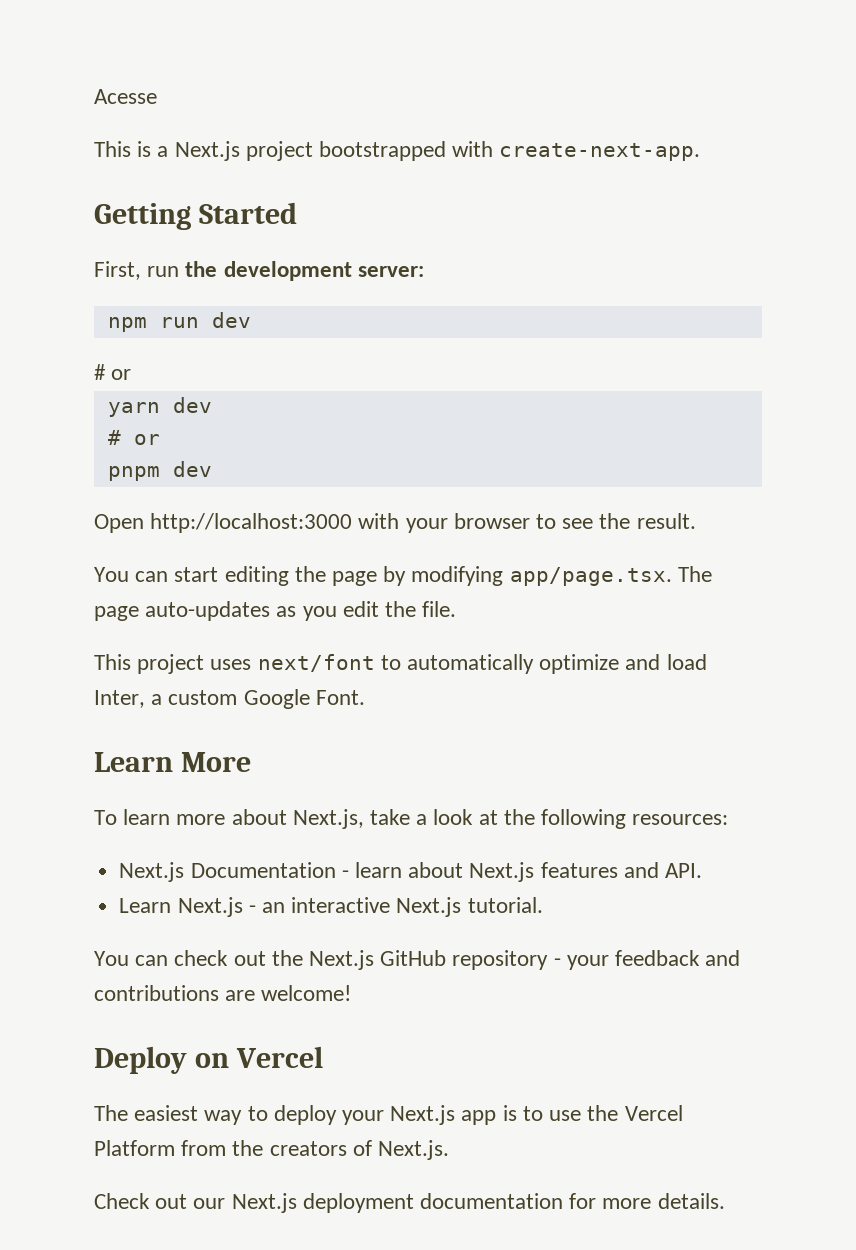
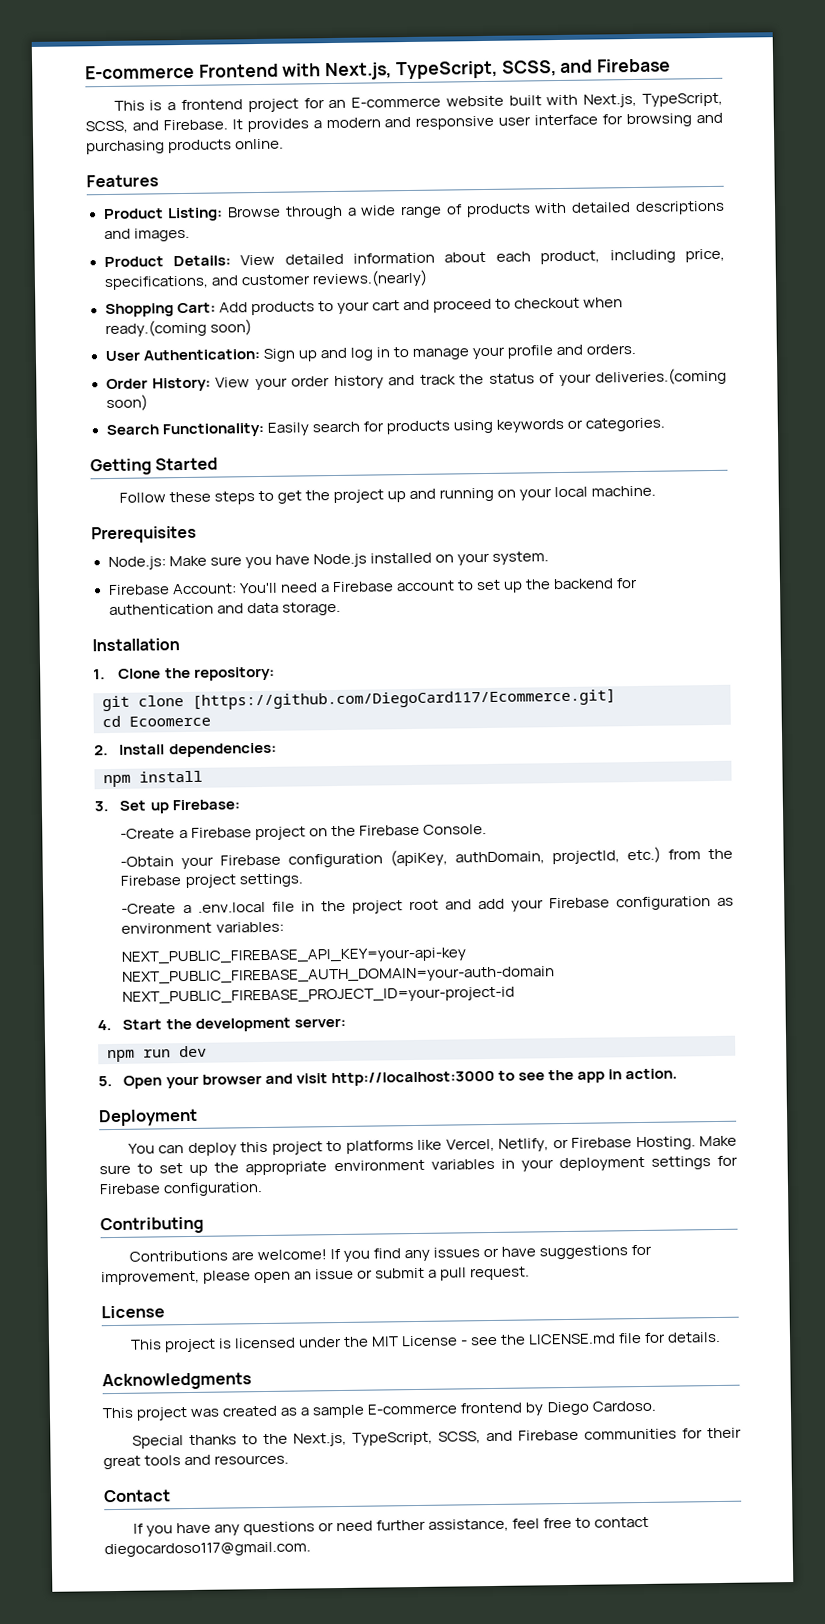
- Acesse
- This is a Next.js project bootstrapped with create-next-app.
+ E-commerce Frontend with Next.js, TypeScript, SCSS, and Firebase
+ This is a frontend project for an E-commerce website built with Next.js, TypeScript, SCSS, and Firebase. It provides a modern and responsive user interface for browsing and purchasing products online.
+ Features
+ Product Listing: Browse through a wide range of products with detailed descriptions and images.
+ Product Details: View detailed information about each product, including price, specifications, and customer reviews.(nearly)
+ Shopping Cart: Add products to your cart and proceed to checkout when ready.(coming soon)
+ User Authentication: Sign up and log in to manage your profile and orders.
+ Order History: View your order history and track the status of your deliveries.(coming soon)
+ Search Functionality: Easily search for products using keywords or categories.
  Getting Started
- First, run the development server:
+ Follow these steps to get the project up and running on your local machine.
+ Prerequisites
+ Node.js: Make sure you have Node.js installed on your system.
+ Firebase Account: You'll need a Firebase account to set up the backend for authentication and data storage.
+ Installation
+ 1. Clone the repository:
+ git clone [https://github.com/DiegoCard117/Ecommerce.git]
+ cd Ecoomerce
+ 2. Install dependencies:
+ npm install
+ 3. Set up Firebase:
+ -Create a Firebase project on the Firebase Console.
+ -Obtain your Firebase configuration (apiKey, authDomain, projectId, etc.) from the Firebase project settings.
+ -Create a .env.local file in the project root and add your Firebase configuration as environment variables:
+ NEXT_PUBLIC_FIREBASE_API_KEY=your-api-key NEXT_PUBLIC_FIREBASE_AUTH_DOMAIN=your-auth-domain NEXT_PUBLIC_FIREBASE_PROJECT_ID=your-project-id
+ 4. Start the development server:
  npm run dev
- # or
- yarn dev
- # or
- pnpm dev
- Open http://localhost:3000 with your browser to see the result.
- You can start editing the page by modifying app/page.tsx. The page auto-updates as you edit the file.
- This project uses next/font to automatically optimize and load Inter, a custom Google Font.
- Learn More
- To learn more about Next.js, take a look at the following resources:
- Next.js Documentation - learn about Next.js features and API.
- Learn Next.js - an interactive Next.js tutorial.
- You can check out the Next.js GitHub repository - your feedback and contributions are welcome!
- Deploy on Vercel
- The easiest way to deploy your Next.js app is to use the Vercel Platform from the creators of Next.js.
- Check out our Next.js deployment documentation for more details.
+ 5. Open your browser and visit http://localhost:3000 to see the app in action.
+ Deployment
+ You can deploy this project to platforms like Vercel, Netlify, or Firebase Hosting. Make sure to set up the appropriate environment variables in your deployment settings for Firebase configuration.
+ Contributing
+ Contributions are welcome! If you find any issues or have suggestions for improvement, please open an issue or submit a pull request.
+ License
+ This project is licensed under the MIT License - see the LICENSE.md file for details.
+ Acknowledgments
+ This project was created as a sample E-commerce frontend by Diego Cardoso.
+ Special thanks to the Next.js, TypeScript, SCSS, and Firebase communities for their great tools and resources.
+ Contact
+ If you have any questions or need further assistance, feel free to contact diegocardoso117@gmail.com.

